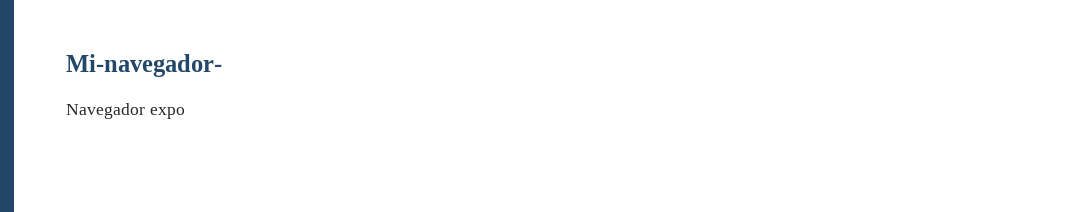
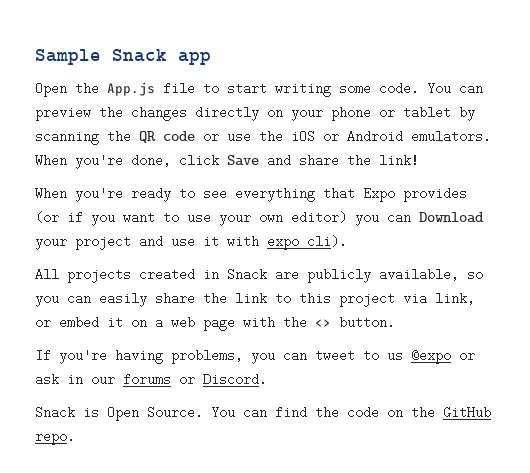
- Mi-navegador-
- Navegador expo
+ Sample Snack app
+ Open the App.js file to start writing some code. You can preview the changes directly on your phone or tablet by scanning the QR code or use the iOS or Android emulators. When you're done, click Save and share the link!
+ When you're ready to see everything that Expo provides (or if you want to use your own editor) you can Download your project and use it with expo cli).
+ All projects created in Snack are publicly available, so you can easily share the link to this project via link, or embed it on a web page with the <> button.
+ If you're having problems, you can tweet to us @expo or ask in our forums or Discord.
+ Snack is Open Source. You can find the code on the GitHub repo.

